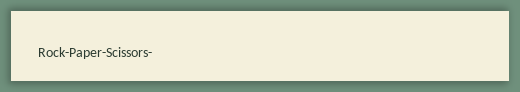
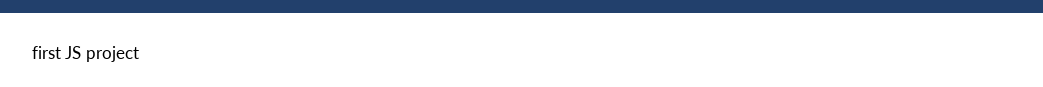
- Rock-Paper-Scissors-
+ first JS project

